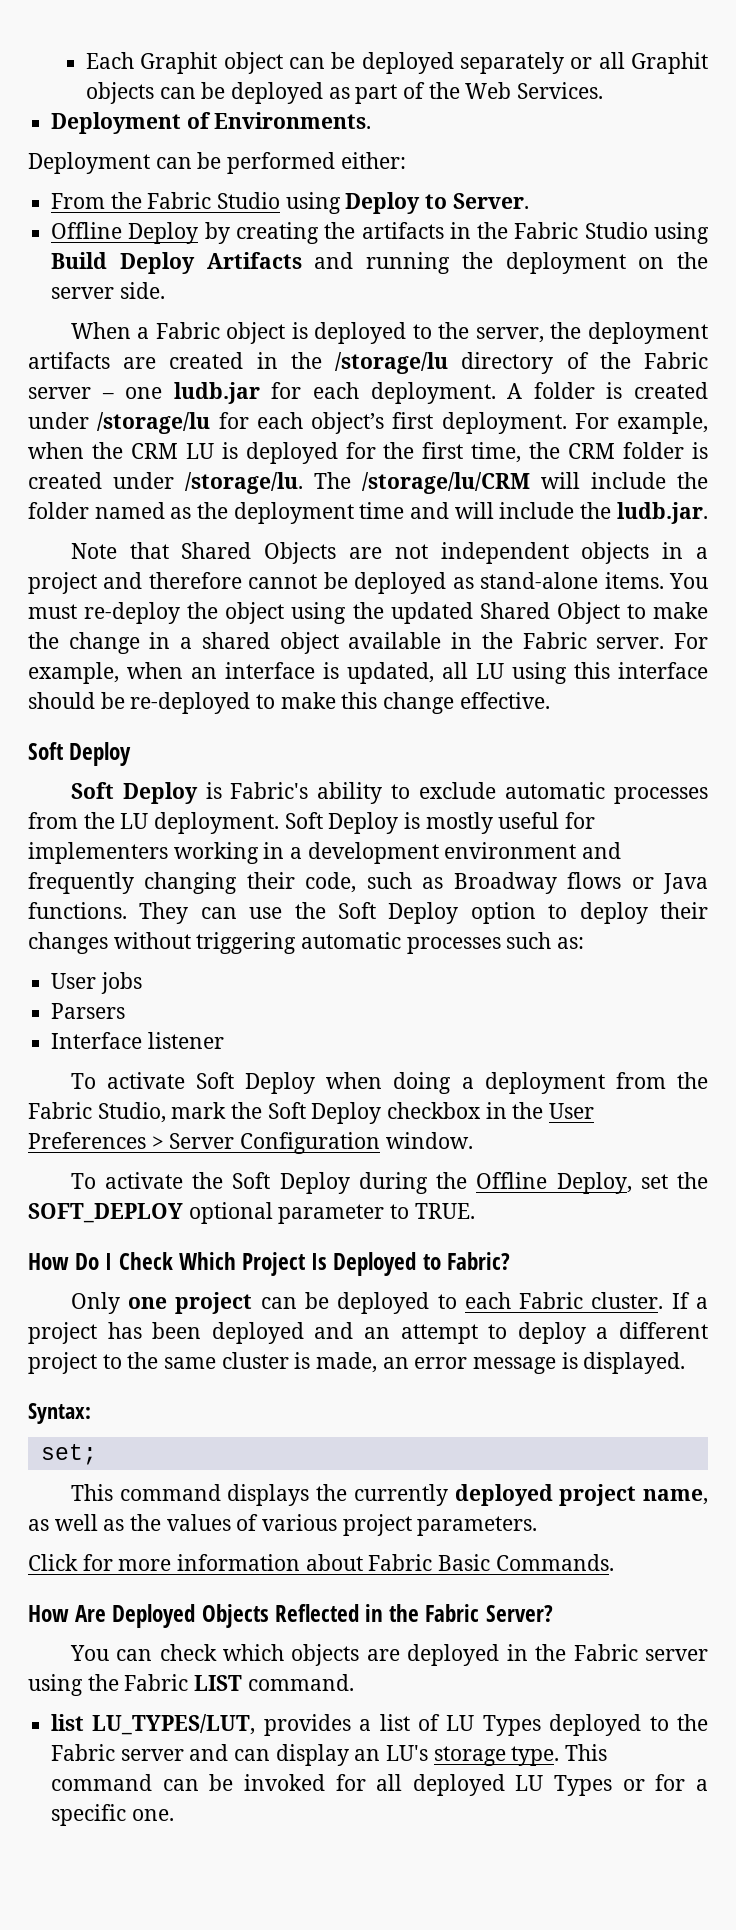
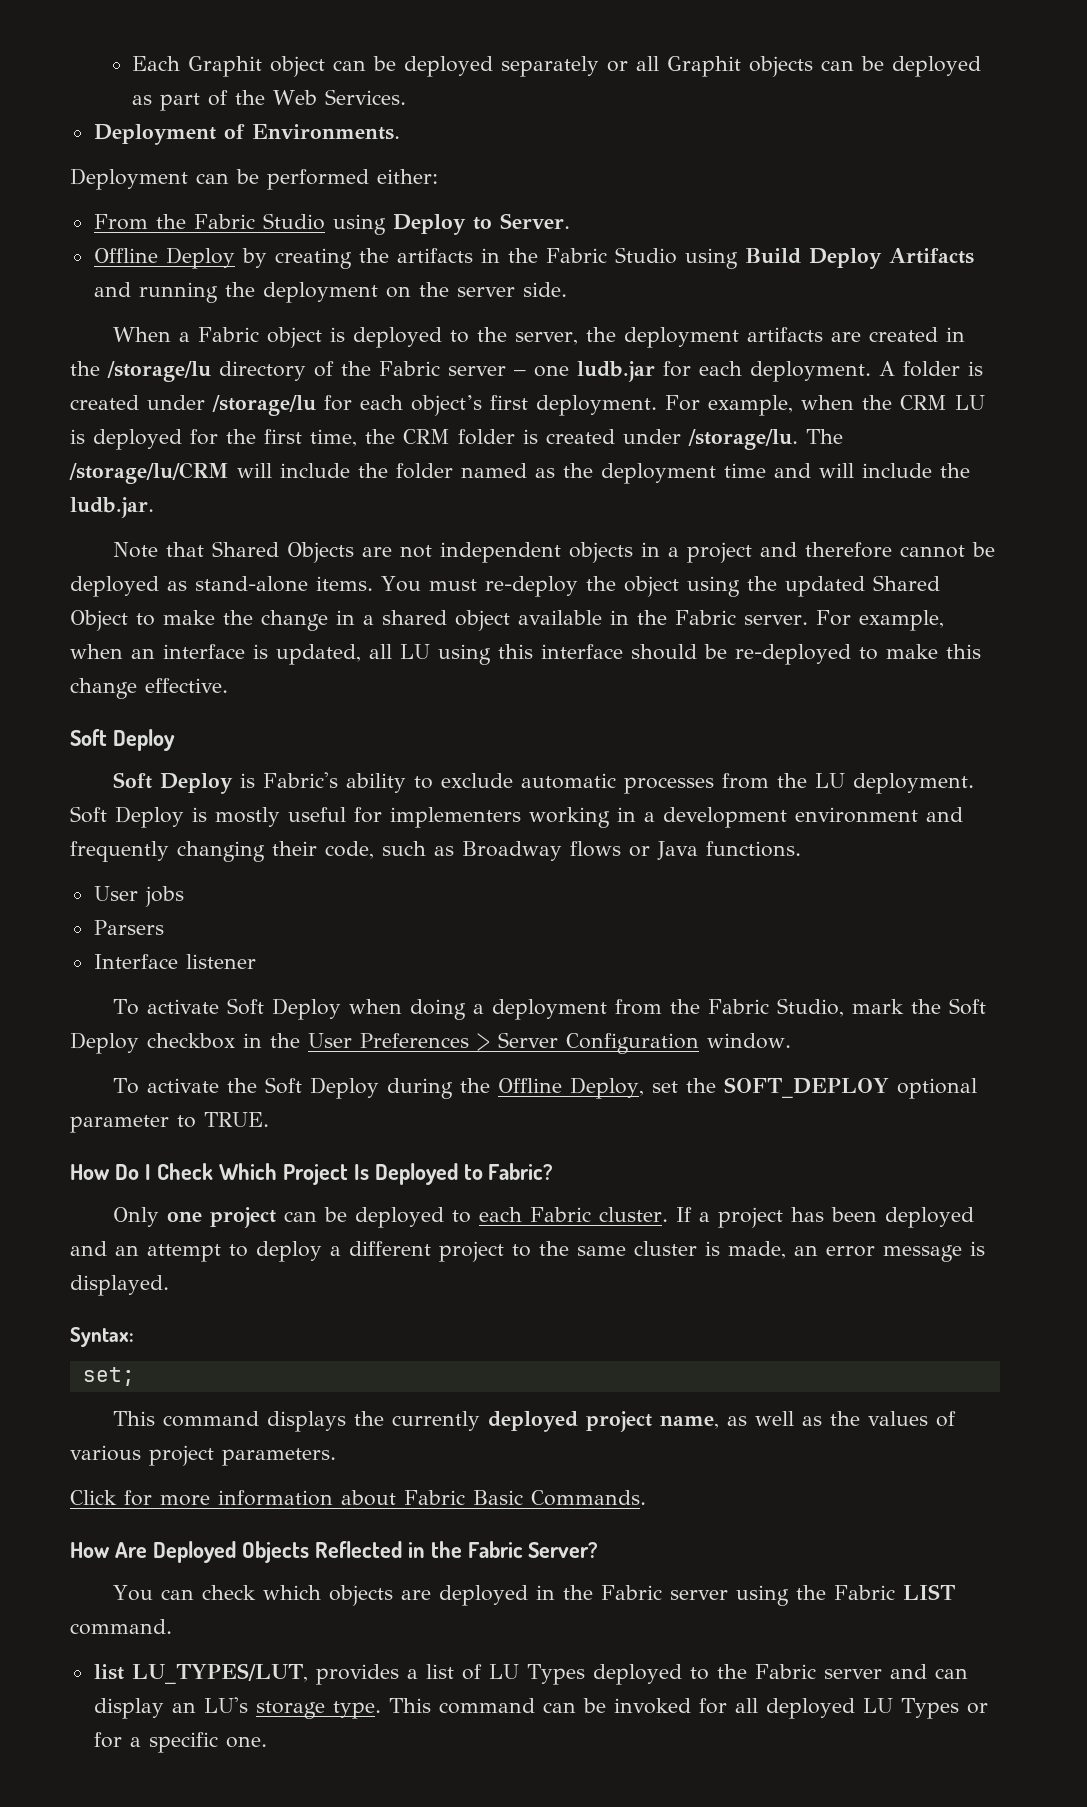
- They can use the Soft Deploy option to deploy their changes without triggering automatic processes such as:

